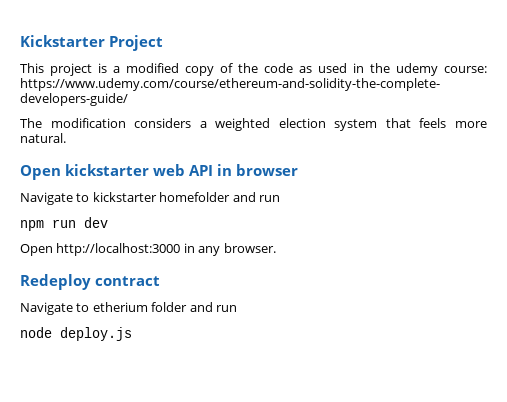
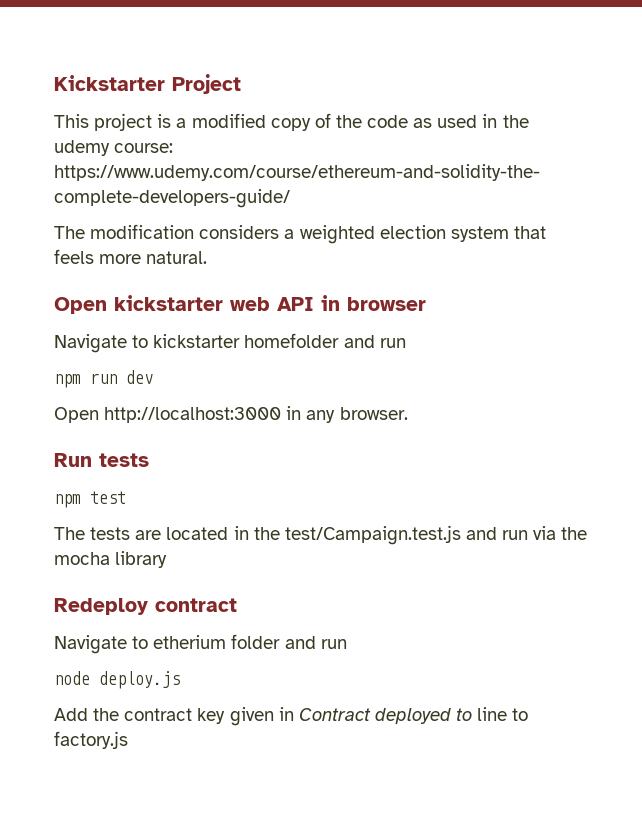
+ Run tests
+ npm test
+ The tests are located in the test/Campaign.test.js and run via the mocha library
+ Add the contract key given in Contract deployed to line to factory.js

